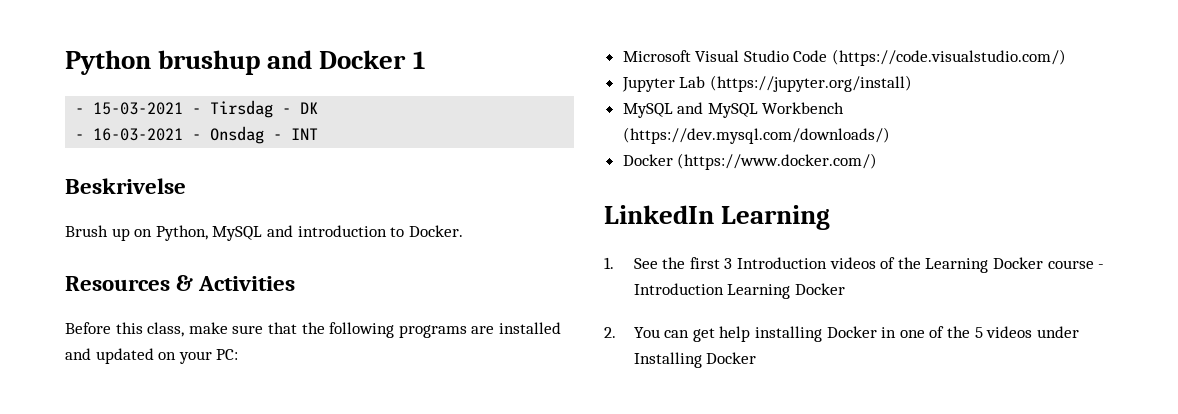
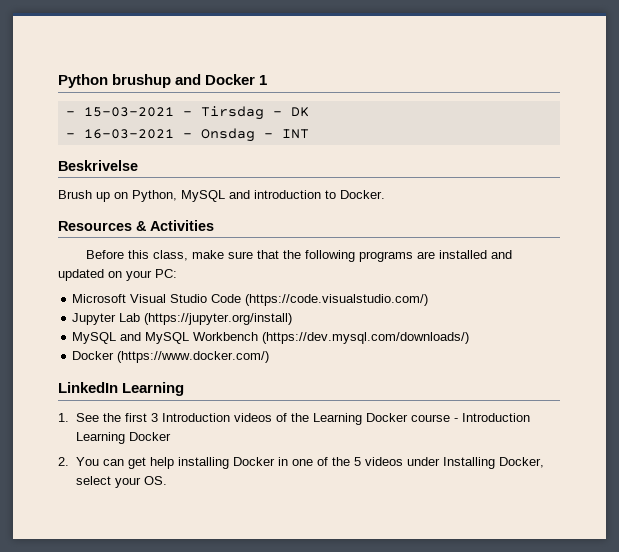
- 2. You can get help installing Docker in one of the 5 videos under Installing Docker
+ 2. You can get help installing Docker in one of the 5 videos under Installing Docker, select your OS.

